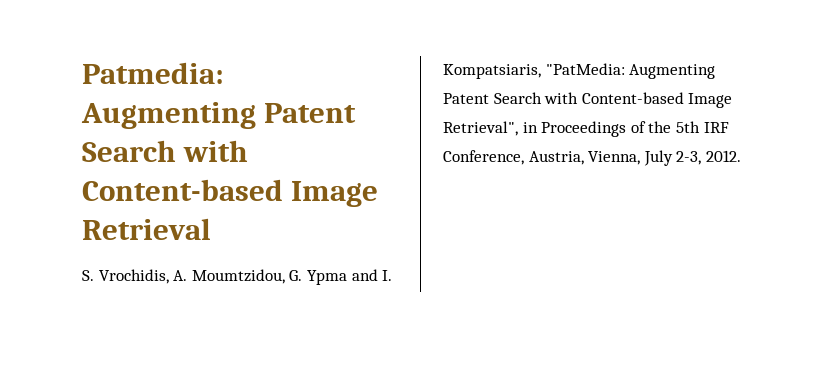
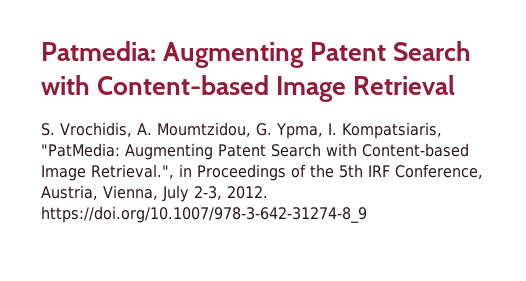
- S. Vrochidis, A. Moumtzidou, G. Ypma and I. Kompatsiaris, "PatMedia: Augmenting Patent Search with Content-based Image Retrieval", in Proceedings of the 5th IRF Conference, Austria, Vienna, July 2-3, 2012.
+ S. Vrochidis, A. Moumtzidou, G. Ypma, I. Kompatsiaris, "PatMedia: Augmenting Patent Search with Content-based Image Retrieval.", in Proceedings of the 5th IRF Conference, Austria, Vienna, July 2-3, 2012. https://doi.org/10.1007/978-3-642-31274-8_9

